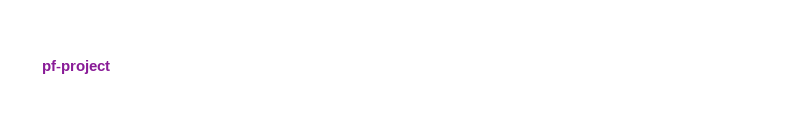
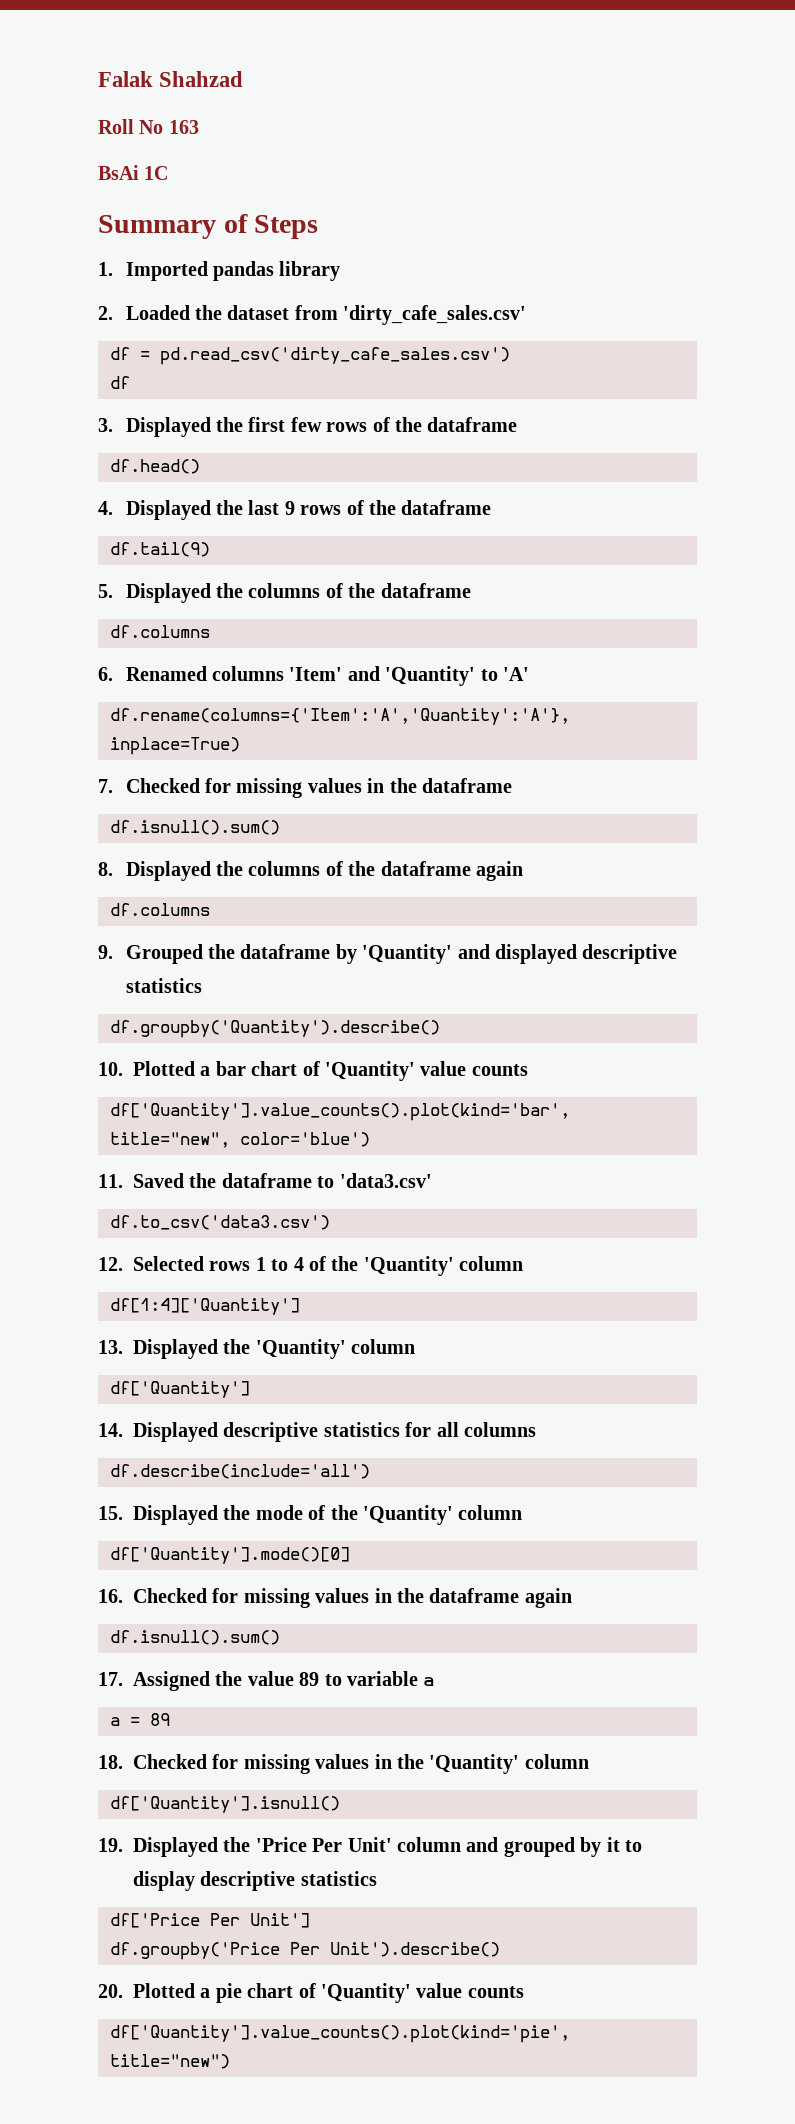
- pf-project
+ Falak Shahzad
+ Roll No 163
+ BsAi 1C
+ Summary of Steps
+ 1. Imported pandas library
+ 2. Loaded the dataset from 'dirty_cafe_sales.csv'
+ df = pd.read_csv('dirty_cafe_sales.csv')
+ df
+ 3. Displayed the first few rows of the dataframe
+ df.head()
+ 4. Displayed the last 9 rows of the dataframe
+ df.tail(9)
+ 5. Displayed the columns of the dataframe
+ df.columns
+ 6. Renamed columns 'Item' and 'Quantity' to 'A'
+ df.rename(columns={'Item':'A','Quantity':'A'}, inplace=True)
+ 7. Checked for missing values in the dataframe
+ df.isnull().sum()
+ 8. Displayed the columns of the dataframe again
+ df.columns
+ 9. Grouped the dataframe by 'Quantity' and displayed descriptive statistics
+ df.groupby('Quantity').describe()
+ 10. Plotted a bar chart of 'Quantity' value counts
+ df['Quantity'].value_counts().plot(kind='bar', title="new", color='blue')
+ 11. Saved the dataframe to 'data3.csv'
+ df.to_csv('data3.csv')
+ 12. Selected rows 1 to 4 of the 'Quantity' column
+ df[1:4]['Quantity']
+ 13. Displayed the 'Quantity' column
+ df['Quantity']
+ 14. Displayed descriptive statistics for all columns
+ df.describe(include='all')
+ 15. Displayed the mode of the 'Quantity' column
+ df['Quantity'].mode()[0]
+ 16. Checked for missing values in the dataframe again
+ df.isnull().sum()
+ 17. Assigned the value 89 to variable a
+ a = 89
+ 18. Checked for missing values in the 'Quantity' column
+ df['Quantity'].isnull()
+ 19. Displayed the 'Price Per Unit' column and grouped by it to display descriptive statistics
+ df['Price Per Unit']
+ df.groupby('Price Per Unit').describe()
+ 20. Plotted a pie chart of 'Quantity' value counts
+ df['Quantity'].value_counts().plot(kind='pie', title="new")

